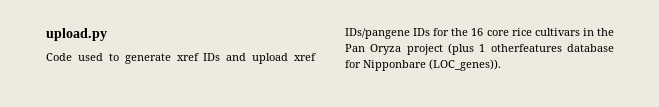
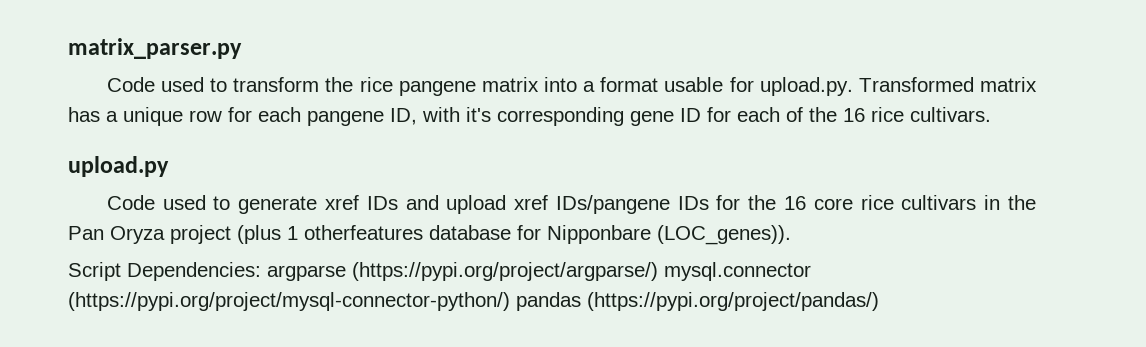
+ matrix_parser.py
+ Code used to transform the rice pangene matrix into a format usable for upload.py. Transformed matrix has a unique row for each pangene ID, with it's corresponding gene ID for each of the 16 rice cultivars.
+ Script Dependencies: argparse (https://pypi.org/project/argparse/) mysql.connector (https://pypi.org/project/mysql-connector-python/) pandas (https://pypi.org/project/pandas/)

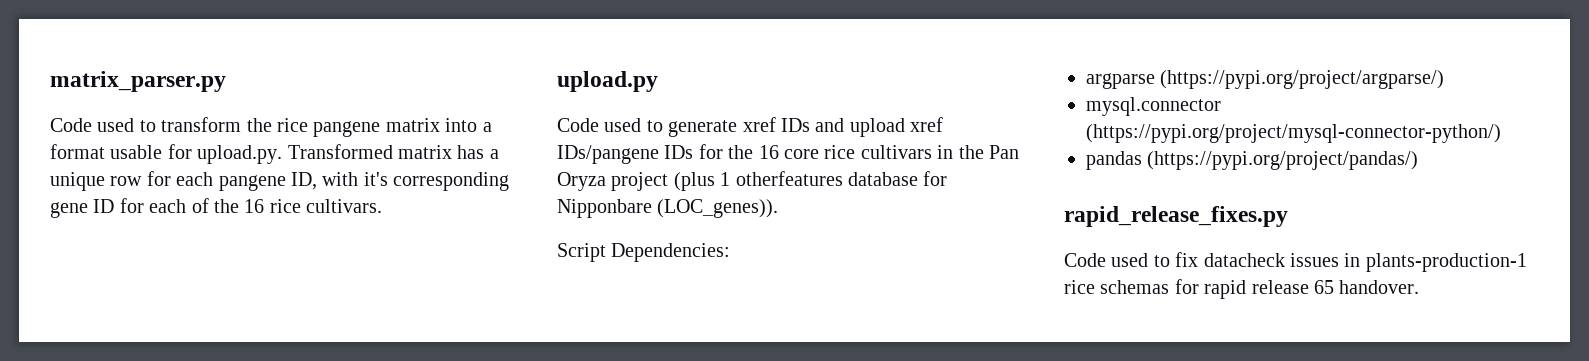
- Script Dependencies: argparse (https://pypi.org/project/argparse/) mysql.connector (https://pypi.org/project/mysql-connector-python/) pandas (https://pypi.org/project/pandas/)
+ Script Dependencies:
+ argparse (https://pypi.org/project/argparse/)
+ mysql.connector (https://pypi.org/project/mysql-connector-python/)
+ pandas (https://pypi.org/project/pandas/)
+ rapid_release_fixes.py
+ Code used to fix datacheck issues in plants-production-1 rice schemas for rapid release 65 handover.

